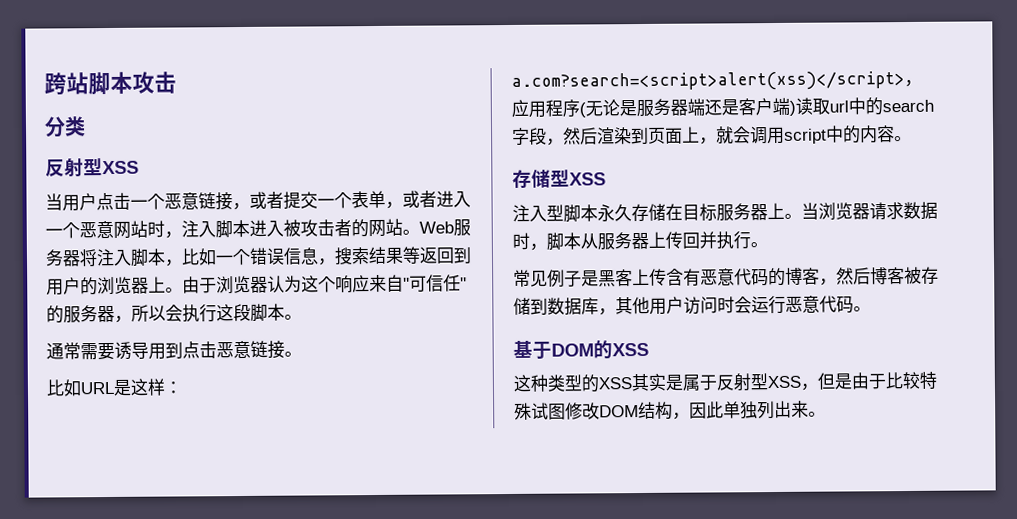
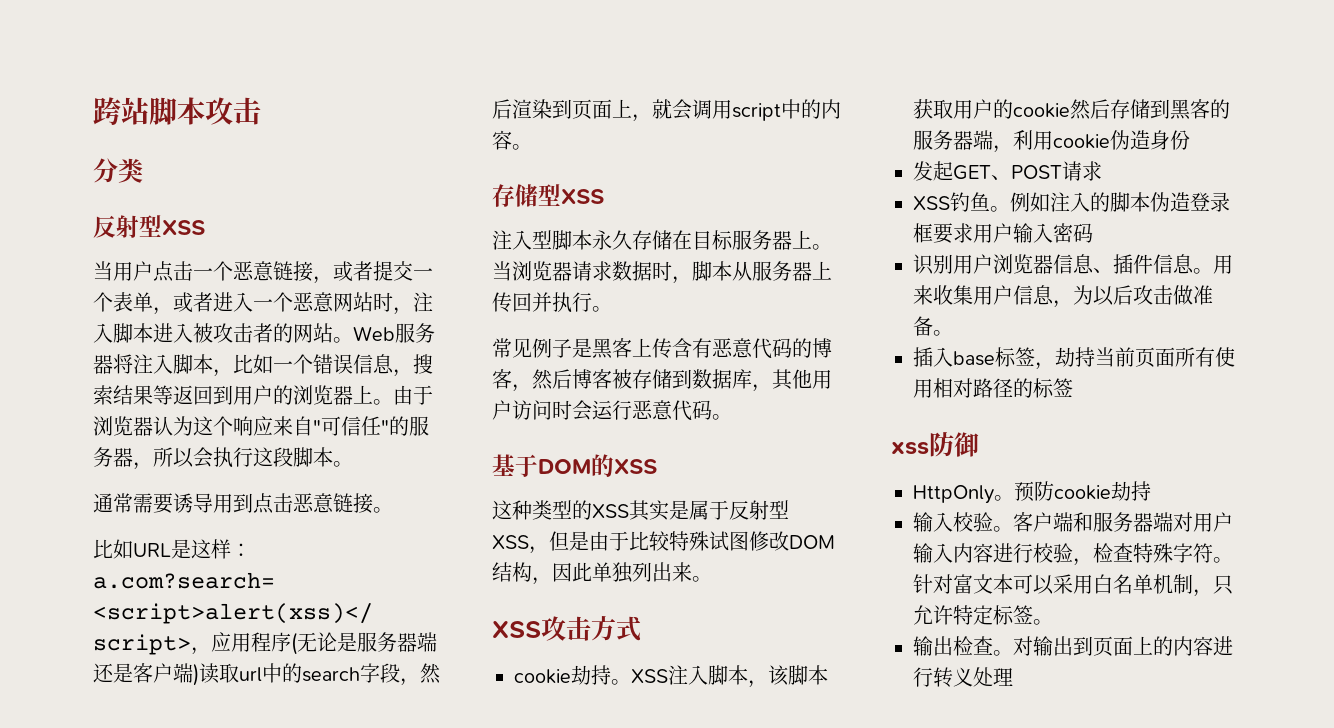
+ XSS攻击方式
+ cookie劫持。XSS注入脚本，该脚本获取用户的cookie然后存储到黑客的服务器端，利用cookie伪造身份
+ 发起GET、POST请求
+ XSS钓鱼。例如注入的脚本伪造登录框要求用户输入密码
+ 识别用户浏览器信息、插件信息。用来收集用户信息，为以后攻击做准备。
+ 插入base标签，劫持当前页面所有使用相对路径的标签
+ xss防御
+ HttpOnly。预防cookie劫持
+ 输入校验。客户端和服务器端对用户输入内容进行校验，检查特殊字符。针对富文本可以采用白名单机制，只允许特定标签。
+ 输出检查。对输出到页面上的内容进行转义处理

